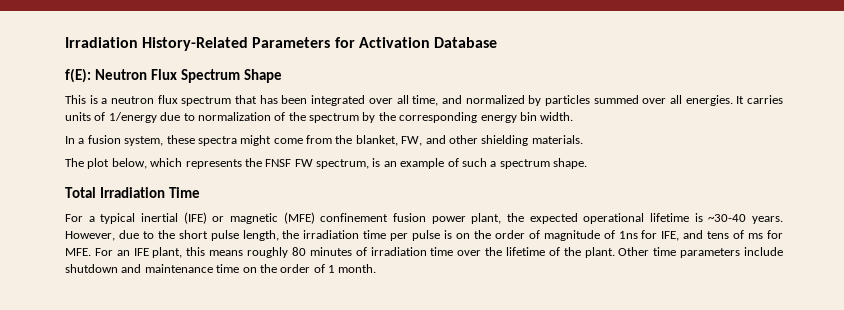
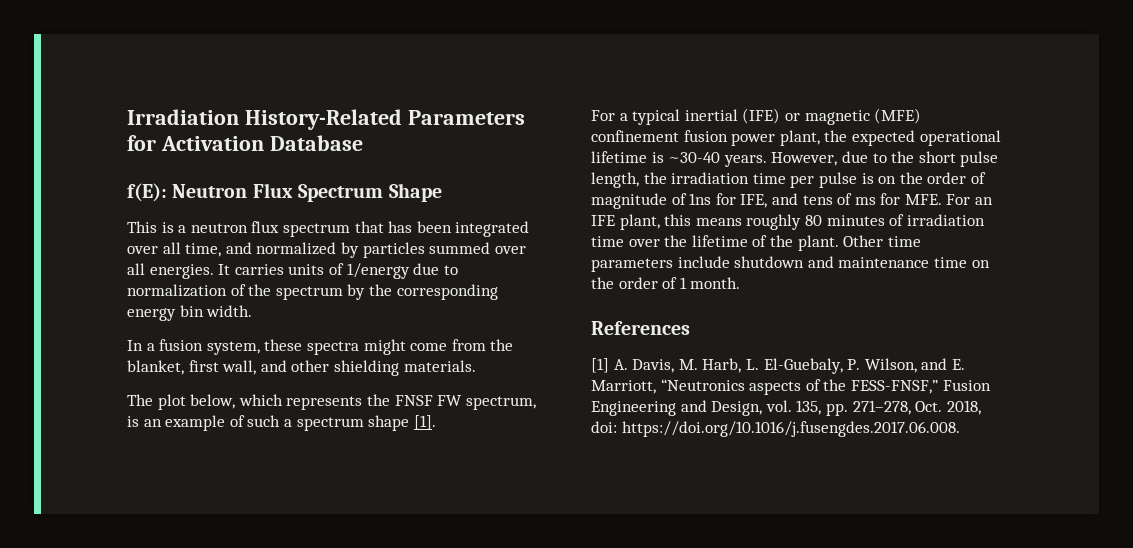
- In a fusion system, these spectra might come from the blanket, FW, and other shielding materials.
+ In a fusion system, these spectra might come from the blanket, first wall, and other shielding materials.
- The plot below, which represents the FNSF FW spectrum, is an example of such a spectrum shape.
- Total Irradiation Time
+ The plot below, which represents the FNSF FW spectrum, is an example of such a spectrum shape [1].
+ References
+ [1] A. Davis, M. Harb, L. El-Guebaly, P. Wilson, and E. Marriott, “Neutronics aspects of the FESS-FNSF,” Fusion Engineering and Design, vol. 135, pp. 271–278, Oct. 2018, doi: https://doi.org/10.1016/j.fusengdes.2017.06.008.

